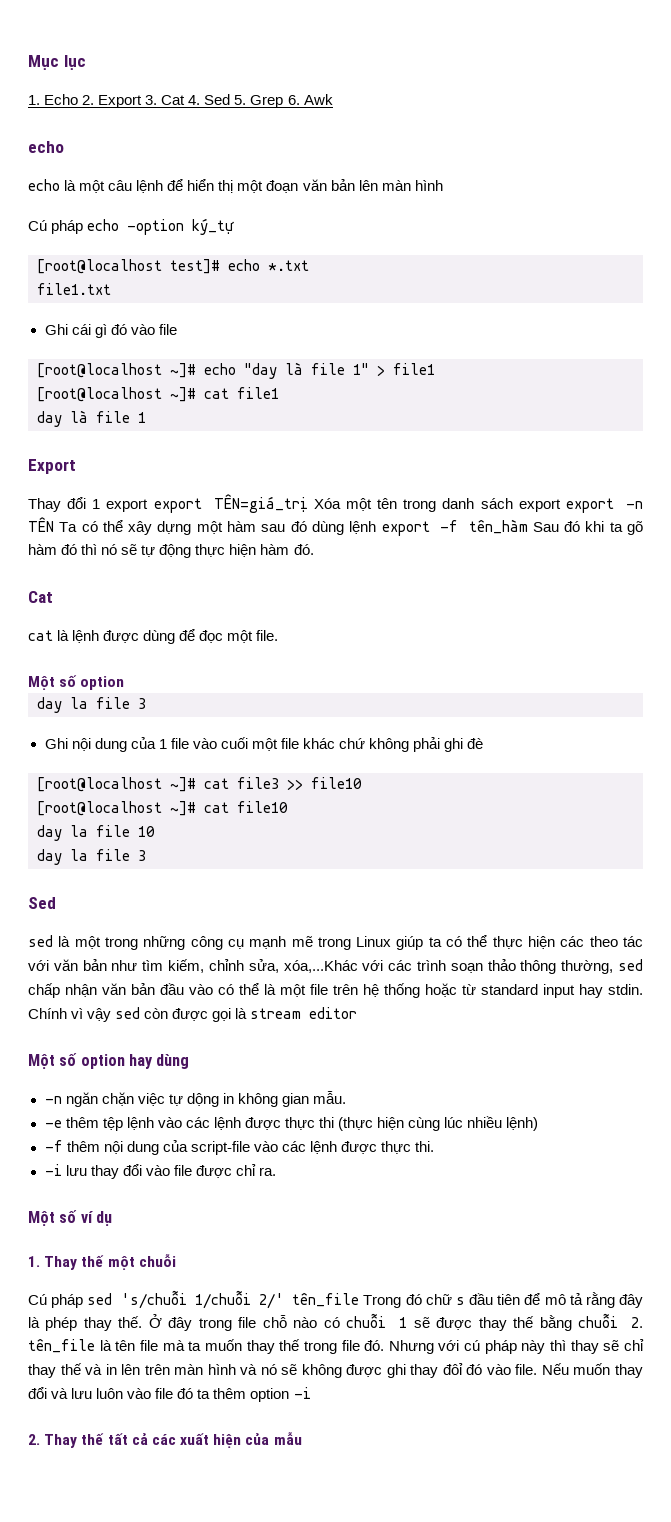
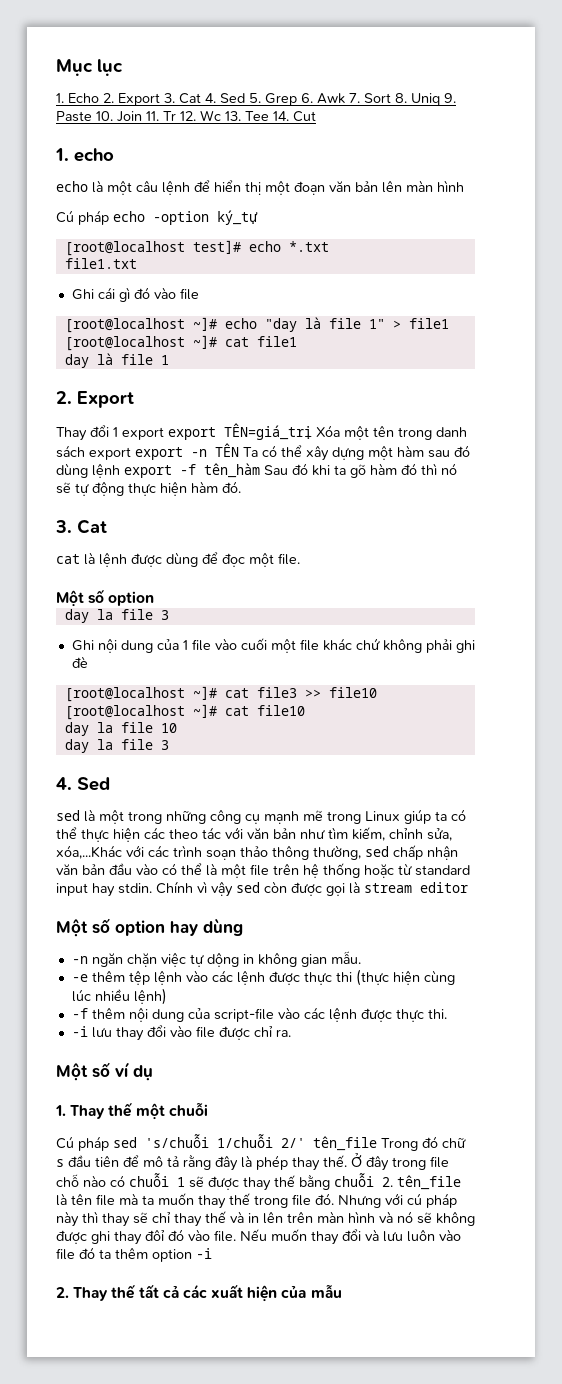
- 1. Echo 2. Export 3. Cat 4. Sed 5. Grep 6. Awk
- echo
+ 1. Echo 2. Export 3. Cat 4. Sed 5. Grep 6. Awk 7. Sort 8. Uniq 9. Paste 10. Join 11. Tr 12. Wc 13. Tee 14. Cut
+ 1. echo
  day là file 1
- Export
+ 2. Export
  Thay đổi 1 export export TÊN=giá_trị Xóa một tên trong danh sách export export -n TÊN Ta có thể xây dựng một hàm sau đó dùng lệnh export -f tên_hàm Sau đó khi ta gõ hàm đó thì nó sẽ tự động thực hiện hàm đó.
- Cat
+ 3. Cat
  day la file 10
  day la file 3
- Sed
+ 4. Sed

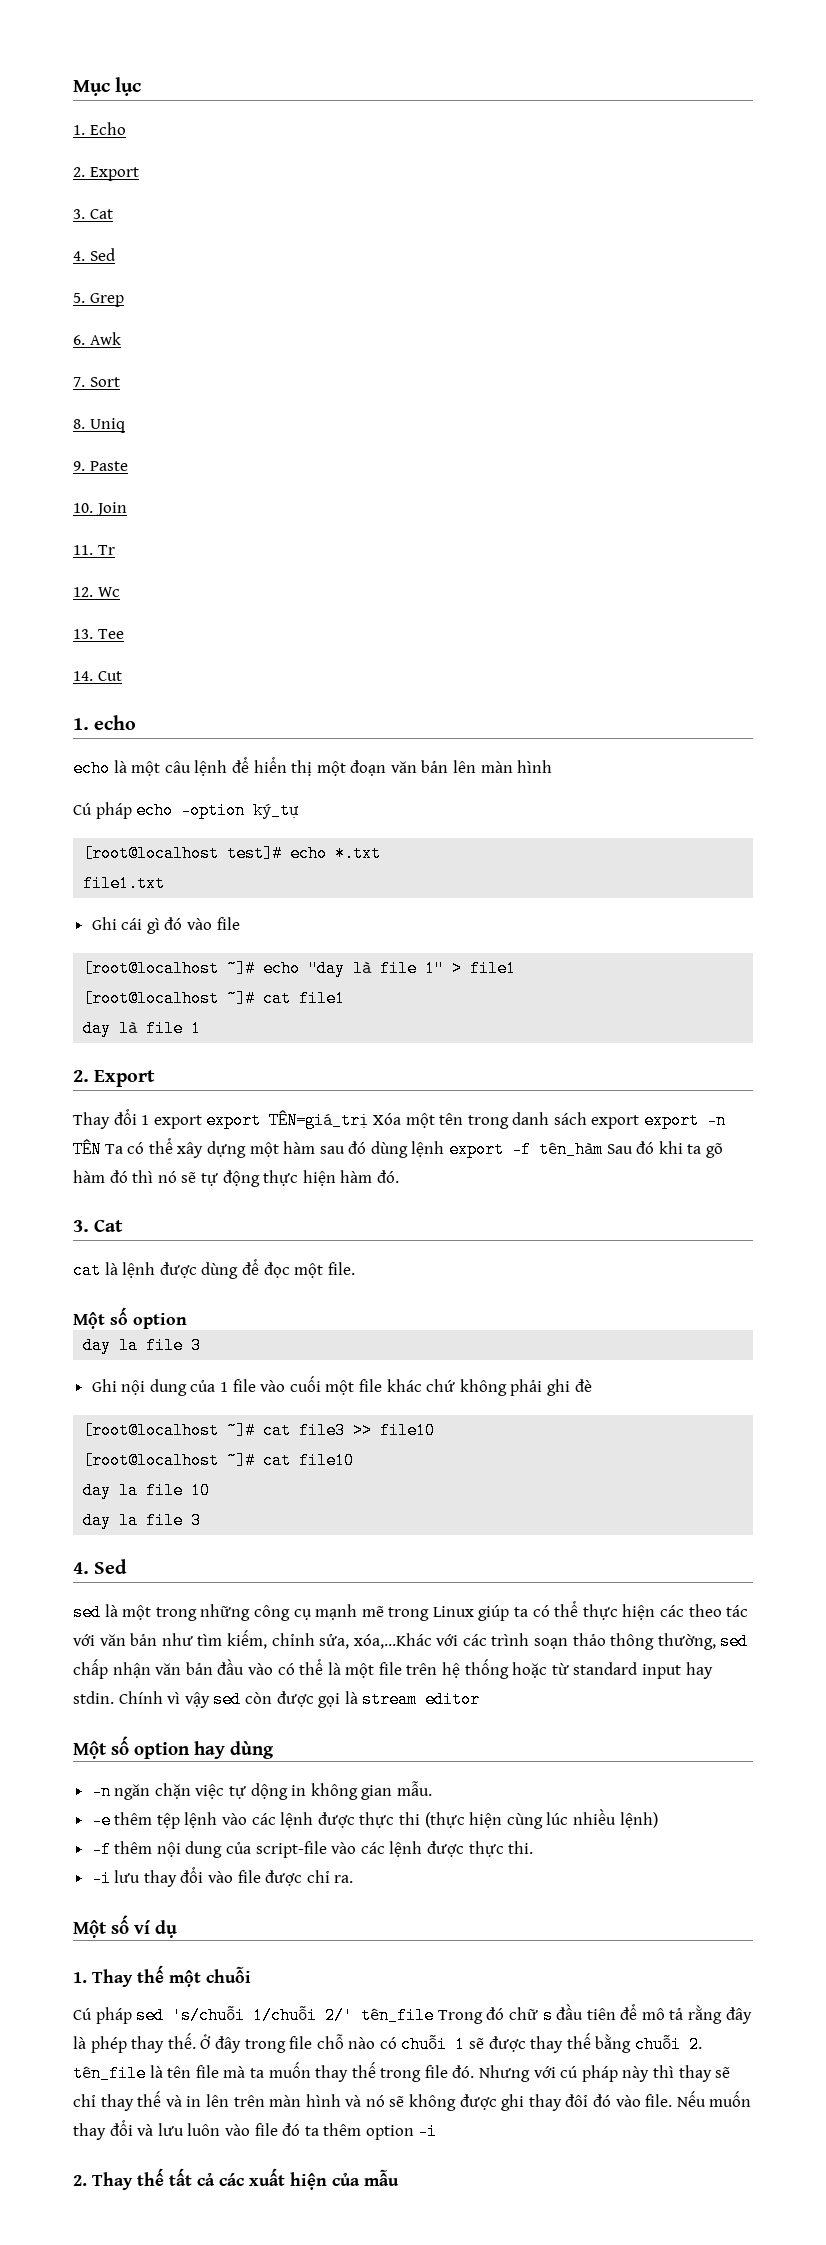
- 1. Echo 2. Export 3. Cat 4. Sed 5. Grep 6. Awk 7. Sort 8. Uniq 9. Paste 10. Join 11. Tr 12. Wc 13. Tee 14. Cut
+ 1. Echo
+ 2. Export
+ 3. Cat
+ 4. Sed
+ 5. Grep
+ 6. Awk
+ 7. Sort
+ 8. Uniq
+ 9. Paste
+ 10. Join
+ 11. Tr
+ 12. Wc
+ 13. Tee
+ 14. Cut

